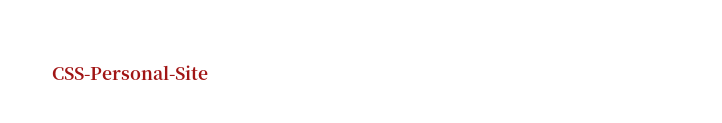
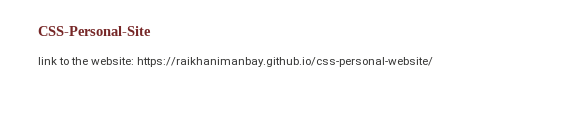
+ link to the website: https://raikhanimanbay.github.io/css-personal-website/

